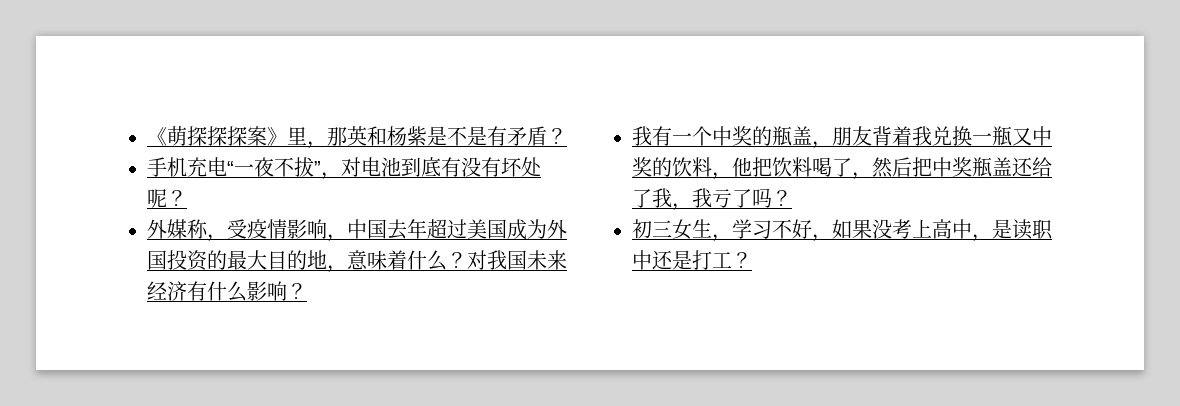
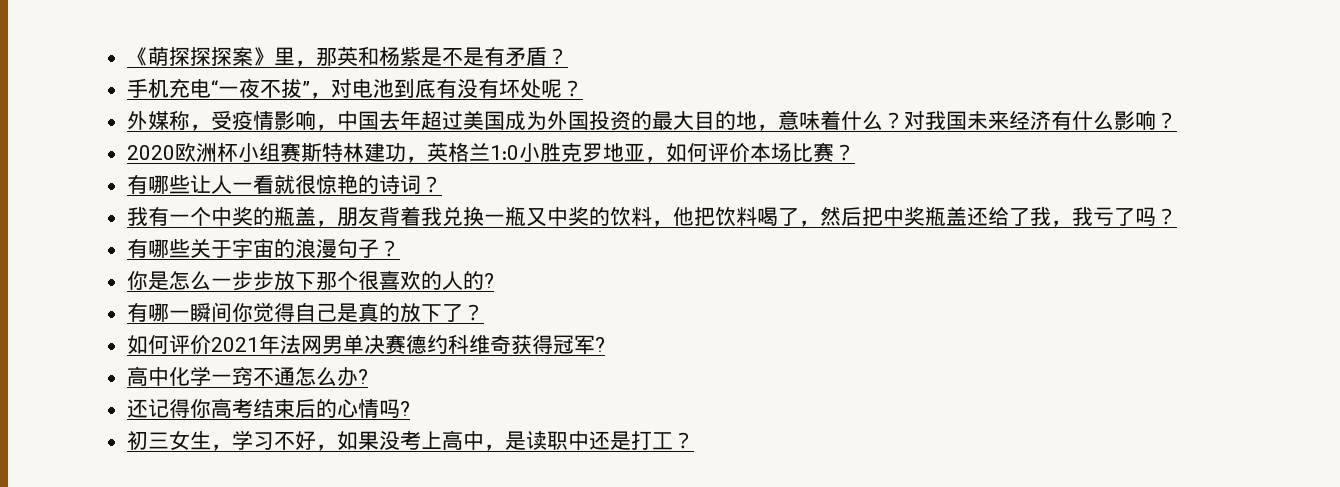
+ 2020欧洲杯小组赛斯特林建功，英格兰1:0小胜克罗地亚，如何评价本场比赛？
+ 有哪些让人一看就很惊艳的诗词？
+ 有哪些关于宇宙的浪漫句子？
+ 你是怎么一步步放下那个很喜欢的人的?
+ 有哪一瞬间你觉得自己是真的放下了？
+ 如何评价2021年法网男单决赛德约科维奇获得冠军?
+ 高中化学一窍不通怎么办?
+ 还记得你高考结束后的心情吗?

